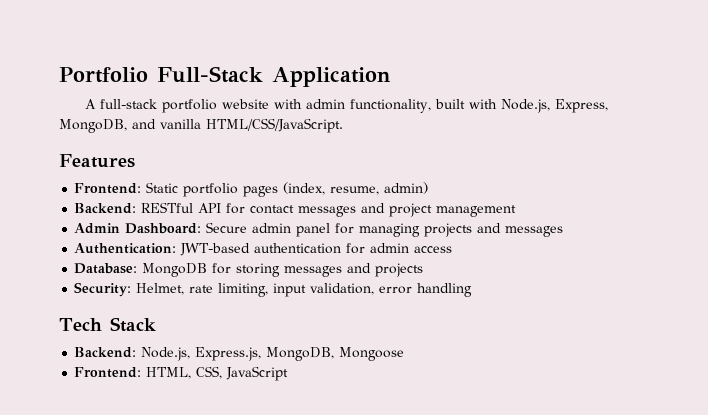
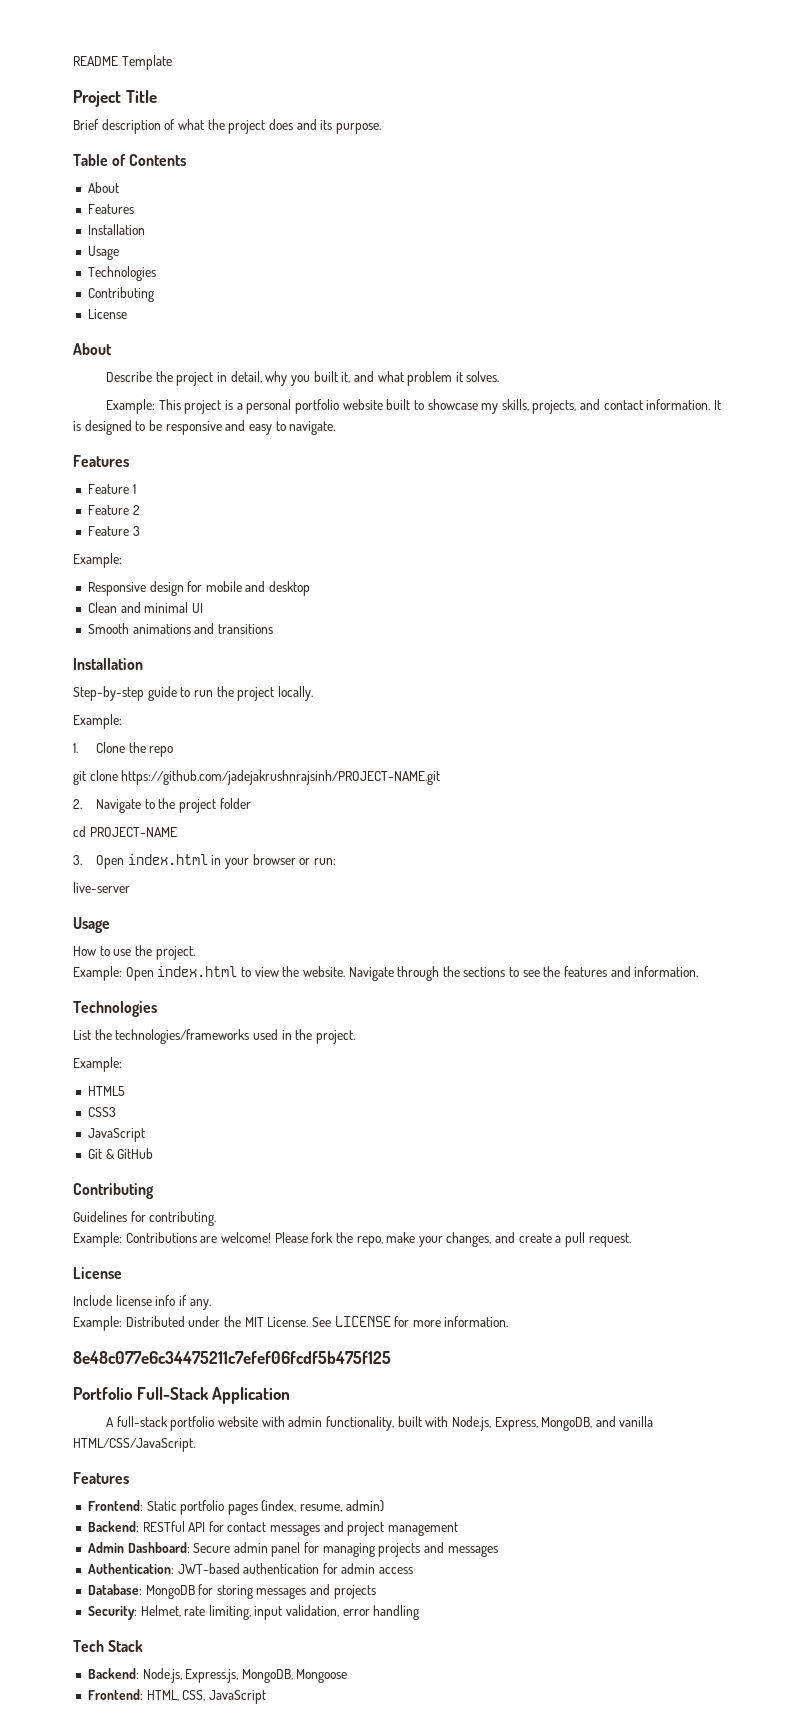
+ README Template
+ Project Title
+ Brief description of what the project does and its purpose.
+ Table of Contents
+ About
+ Features
+ Installation
+ Usage
+ Technologies
+ Contributing
+ License
+ About
+ Describe the project in detail, why you built it, and what problem it solves.
+ Example: This project is a personal portfolio website built to showcase my skills, projects, and contact information. It is designed to be responsive and easy to navigate.
+ Features
+ Feature 1
+ Feature 2
+ Feature 3
+ Example:
+ Responsive design for mobile and desktop
+ Clean and minimal UI
+ Smooth animations and transitions
+ Installation
+ Step-by-step guide to run the project locally.
+ Example:
+ 1. Clone the repo
+ git clone https://github.com/jadejakrushnrajsinh/PROJECT-NAME.git
+ 2. Navigate to the project folder
+ cd PROJECT-NAME
+ 3. Open index.html in your browser or run:
+ live-server
+ Usage
+ How to use the project.
+ Example: Open index.html to view the website. Navigate through the sections to see the features and information.
+ Technologies
+ List the technologies/frameworks used in the project.
+ Example:
+ HTML5
+ CSS3
+ JavaScript
+ Git & GitHub
+ Contributing
+ Guidelines for contributing.
+ Example: Contributions are welcome! Please fork the repo, make your changes, and create a pull request.
+ License
+ Include license info if any.
+ Example: Distributed under the MIT License. See LICENSE for more information.
+ 8e48c077e6c34475211c7efef06fcdf5b475f125

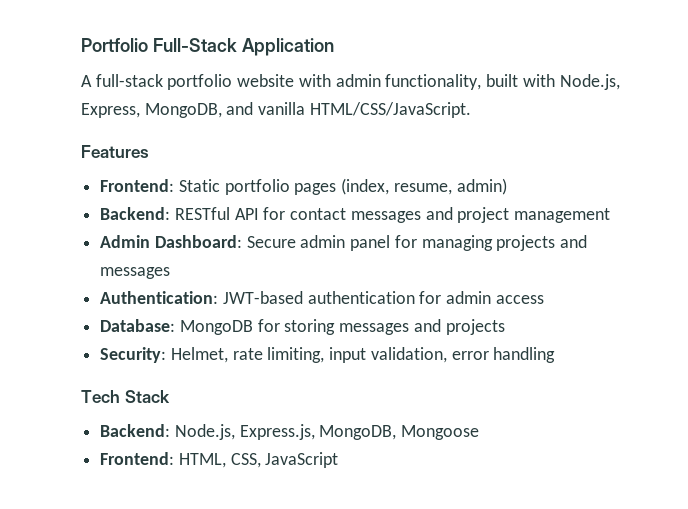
- README Template
- Project Title
- Brief description of what the project does and its purpose.
- Table of Contents
- About
- Features
- Installation
- Usage
- Technologies
- Contributing
- License
- About
- Describe the project in detail, why you built it, and what problem it solves.
- Example: This project is a personal portfolio website built to showcase my skills, projects, and contact information. It is designed to be responsive and easy to navigate.
- Features
- Feature 1
- Feature 2
- Feature 3
- Example:
- Responsive design for mobile and desktop
- Clean and minimal UI
- Smooth animations and transitions
- Installation
- Step-by-step guide to run the project locally.
- Example:
- 1. Clone the repo
- git clone https://github.com/jadejakrushnrajsinh/PROJECT-NAME.git
- 2. Navigate to the project folder
- cd PROJECT-NAME
- 3. Open index.html in your browser or run:
- live-server
- Usage
- How to use the project.
- Example: Open index.html to view the website. Navigate through the sections to see the features and information.
- Technologies
- List the technologies/frameworks used in the project.
- Example:
- HTML5
- CSS3
- JavaScript
- Git & GitHub
- Contributing
- Guidelines for contributing.
- Example: Contributions are welcome! Please fork the repo, make your changes, and create a pull request.
- License
- Include license info if any.
- Example: Distributed under the MIT License. See LICENSE for more information.
- 8e48c077e6c34475211c7efef06fcdf5b475f125

